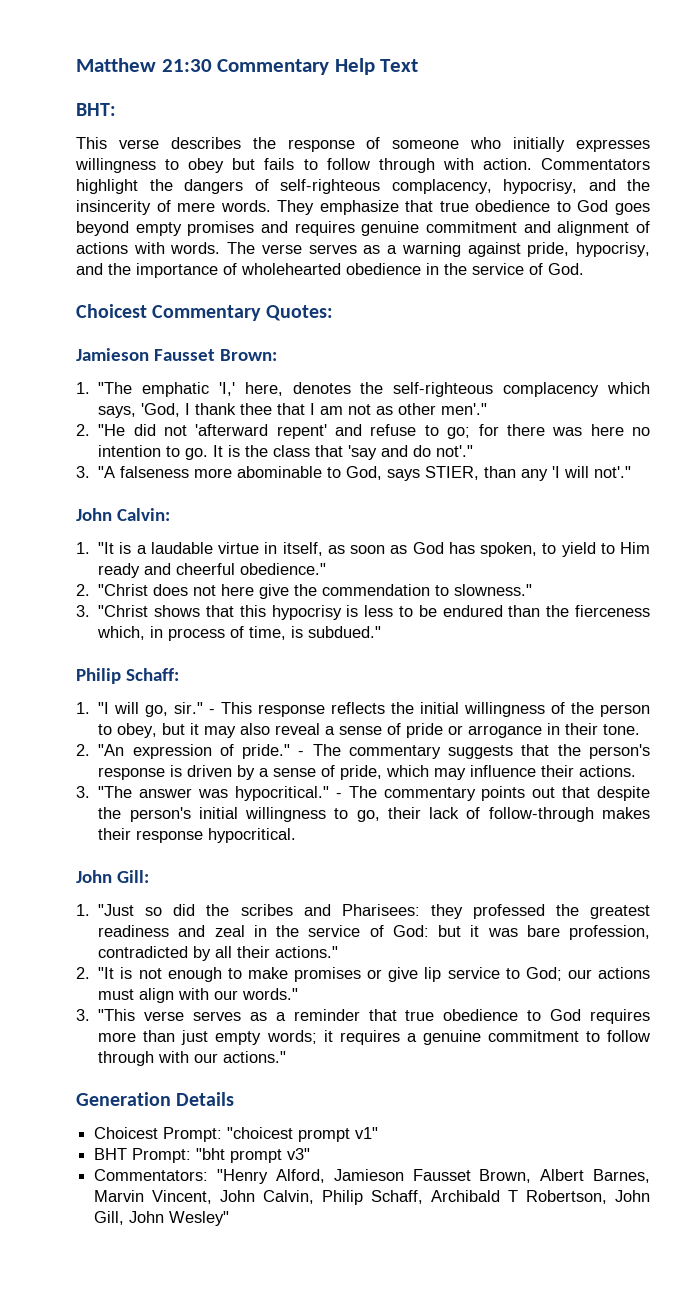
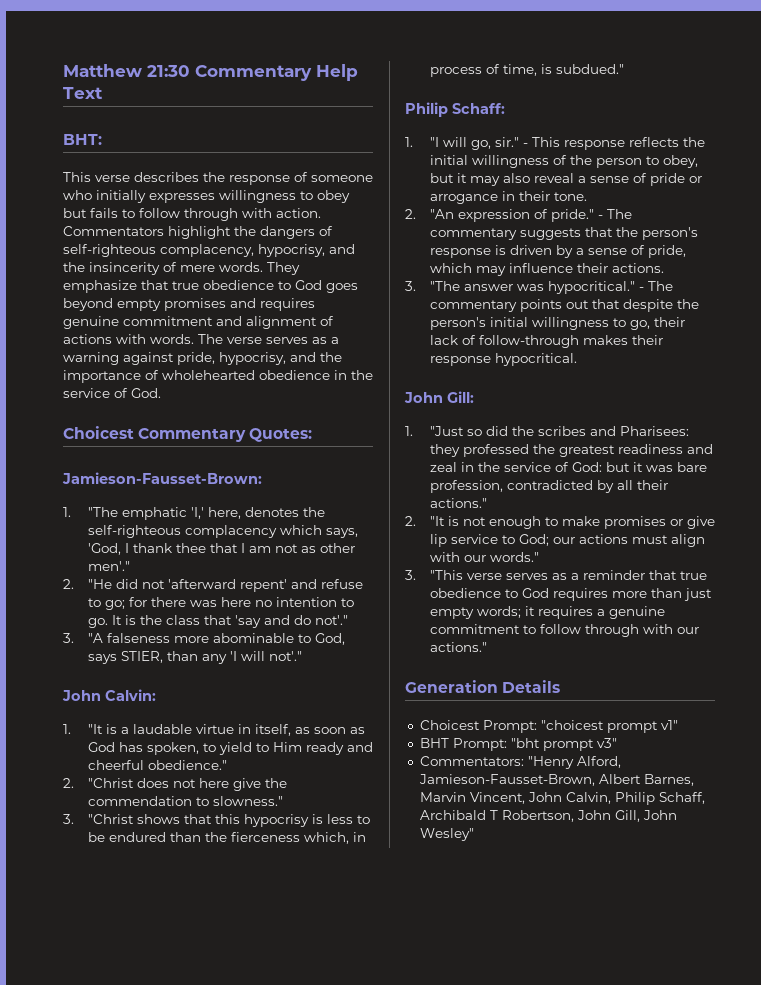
- Jamieson Fausset Brown:
+ Jamieson-Fausset-Brown:
- Commentators: "Henry Alford, Jamieson Fausset Brown, Albert Barnes, Marvin Vincent, John Calvin, Philip Schaff, Archibald T Robertson, John Gill, John Wesley"
+ Commentators: "Henry Alford, Jamieson-Fausset-Brown, Albert Barnes, Marvin Vincent, John Calvin, Philip Schaff, Archibald T Robertson, John Gill, John Wesley"

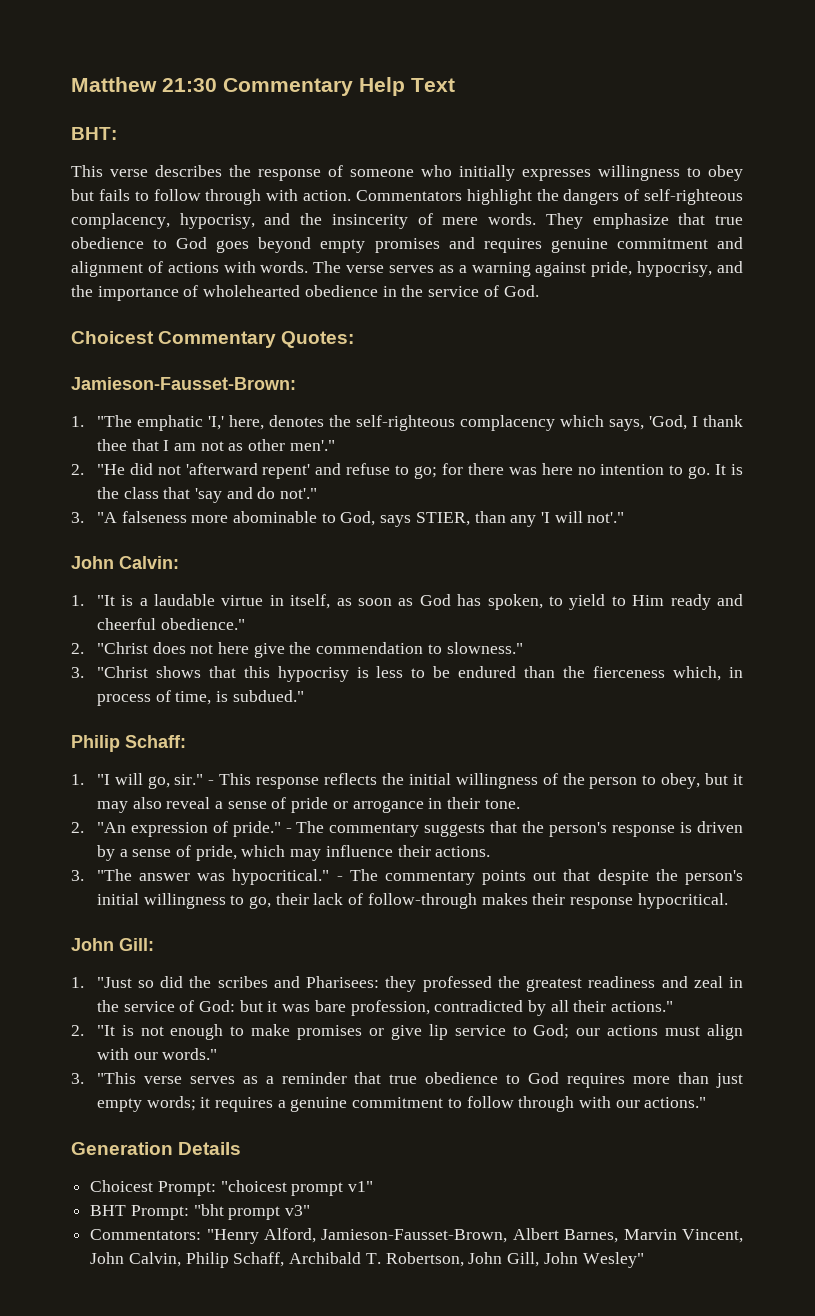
- Commentators: "Henry Alford, Jamieson-Fausset-Brown, Albert Barnes, Marvin Vincent, John Calvin, Philip Schaff, Archibald T Robertson, John Gill, John Wesley"
+ Commentators: "Henry Alford, Jamieson-Fausset-Brown, Albert Barnes, Marvin Vincent, John Calvin, Philip Schaff, Archibald T. Robertson, John Gill, John Wesley"

